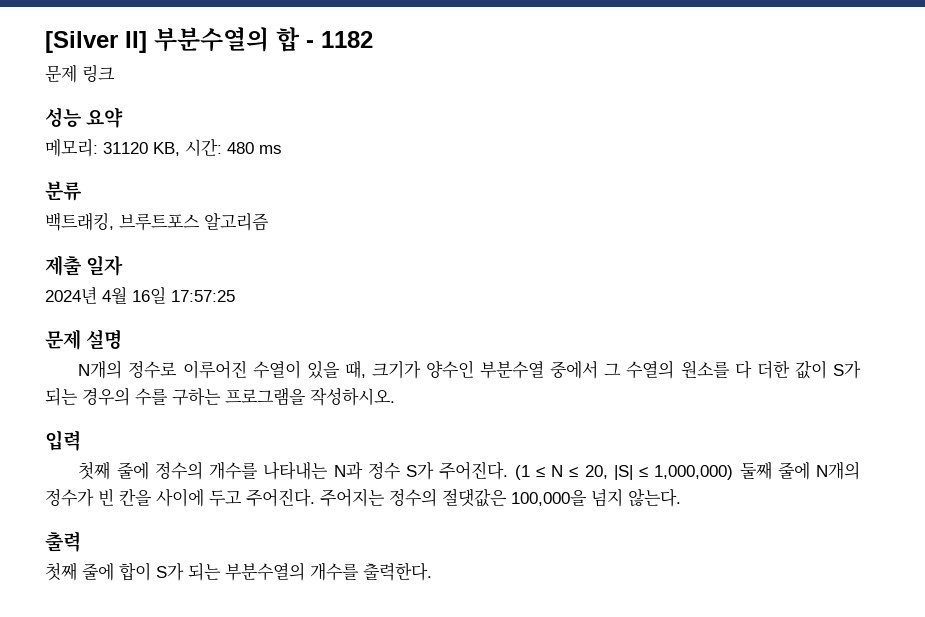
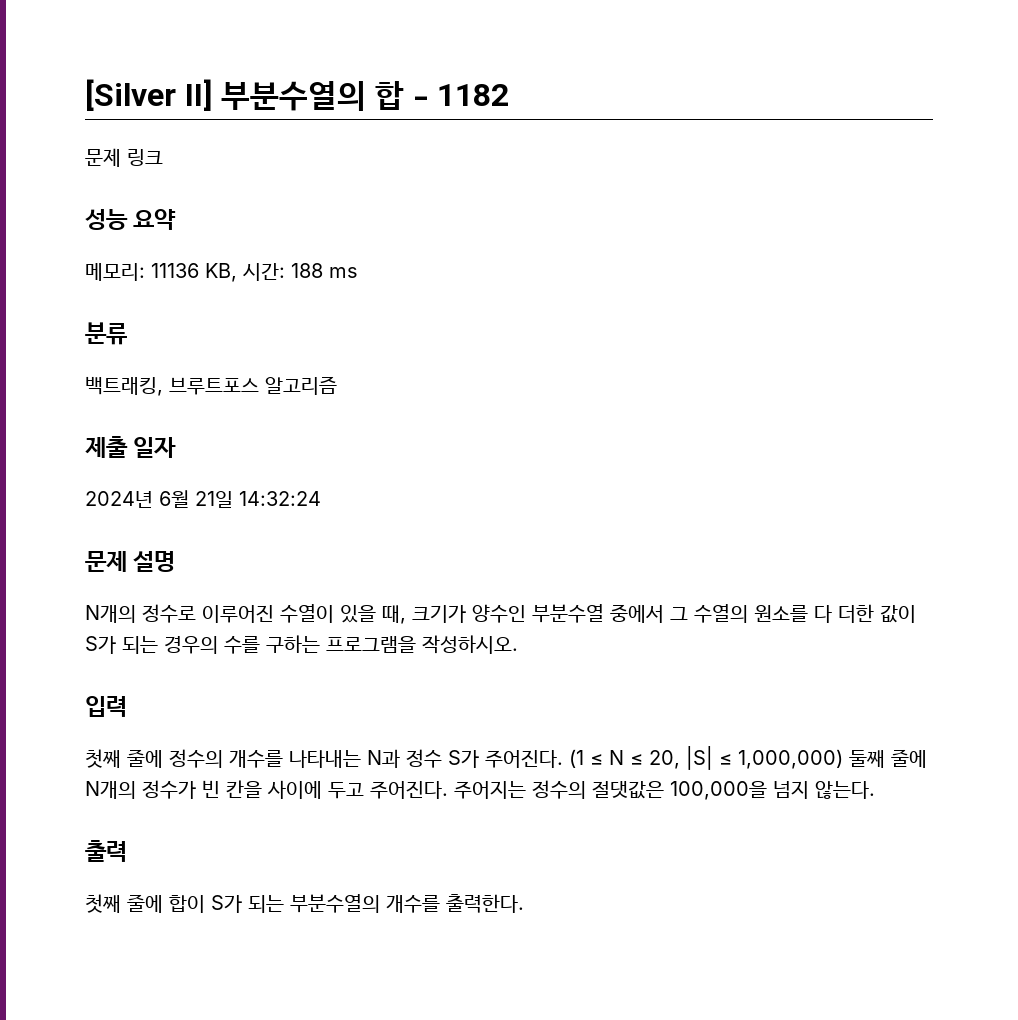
- 메모리: 31120 KB, 시간: 480 ms
+ 메모리: 11136 KB, 시간: 188 ms
- 2024년 4월 16일 17:57:25
+ 2024년 6월 21일 14:32:24

